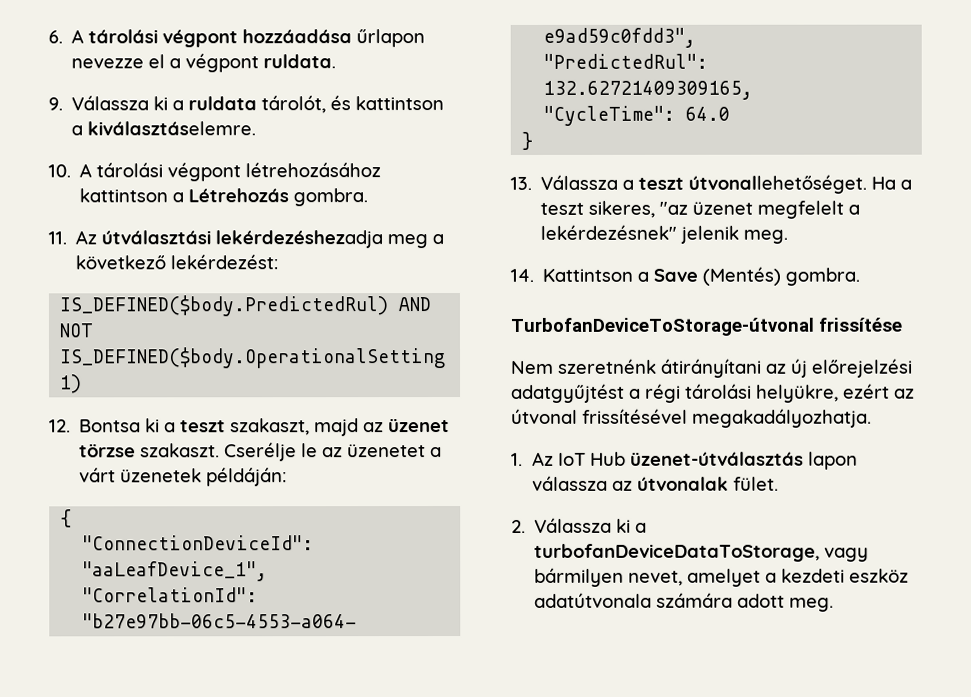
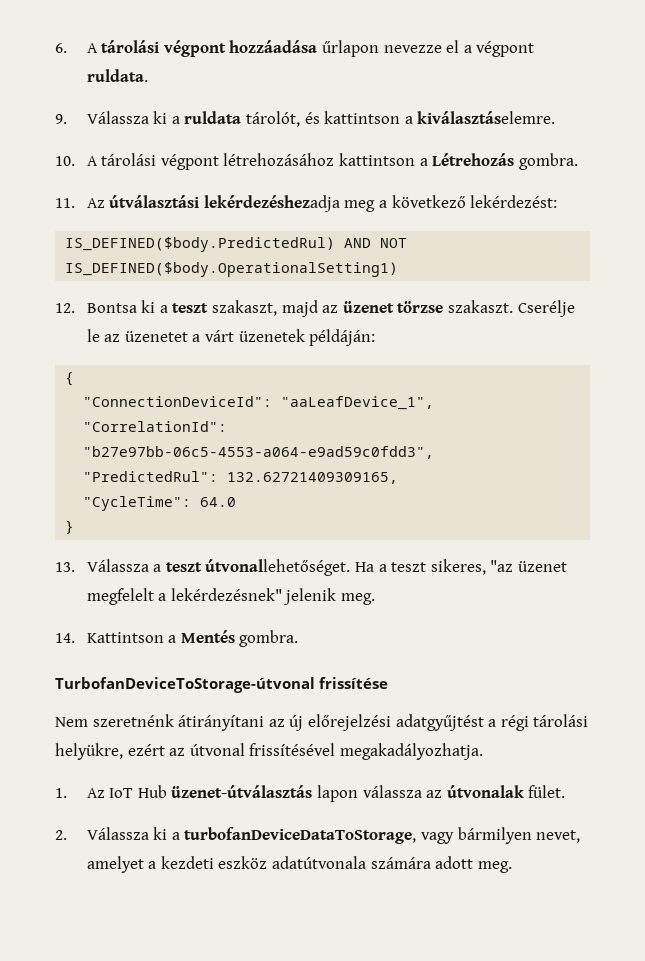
- 14. Kattintson a Save (Mentés) gombra.
+ 14. Kattintson a Mentés gombra.

